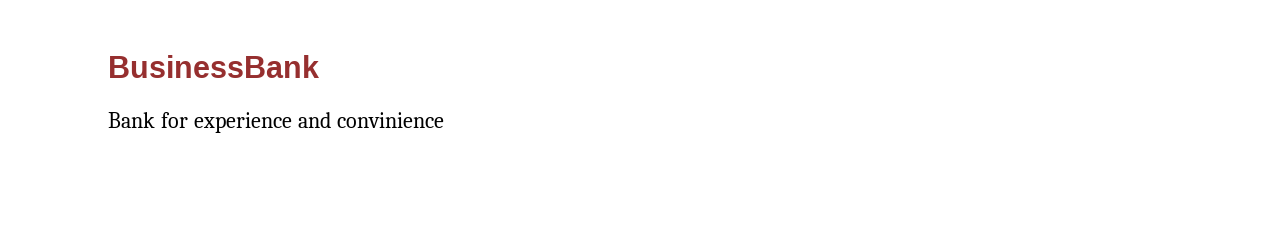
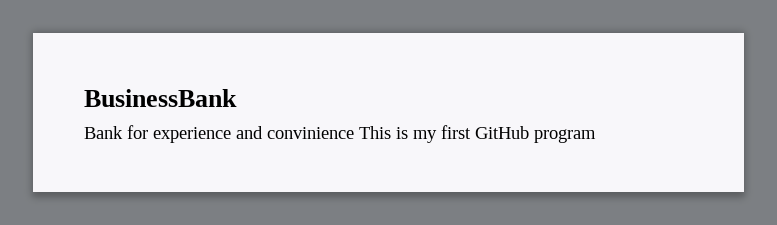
- Bank for experience and convinience
+ Bank for experience and convinience This is my first GitHub program

